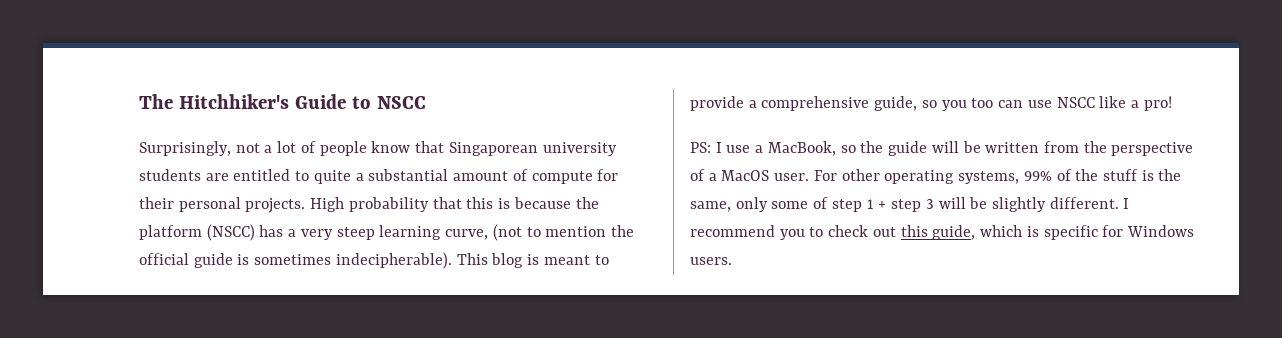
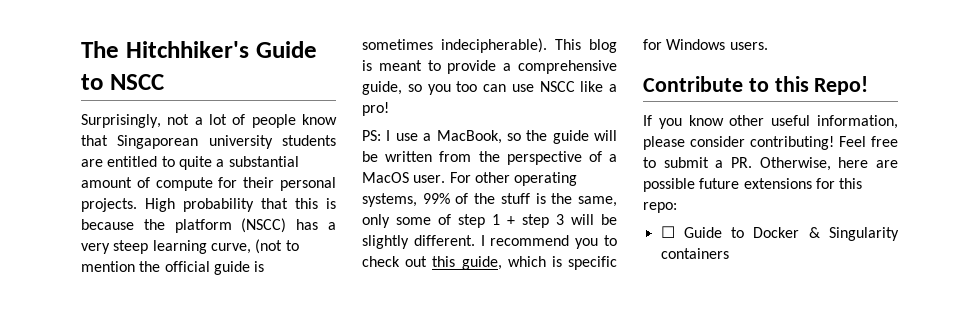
+ Contribute to this Repo!
+ If you know other useful information, please consider contributing! Feel free to submit a PR. Otherwise, here are possible future extensions for this repo:
+ ☐ Guide to Docker & Singularity containers

